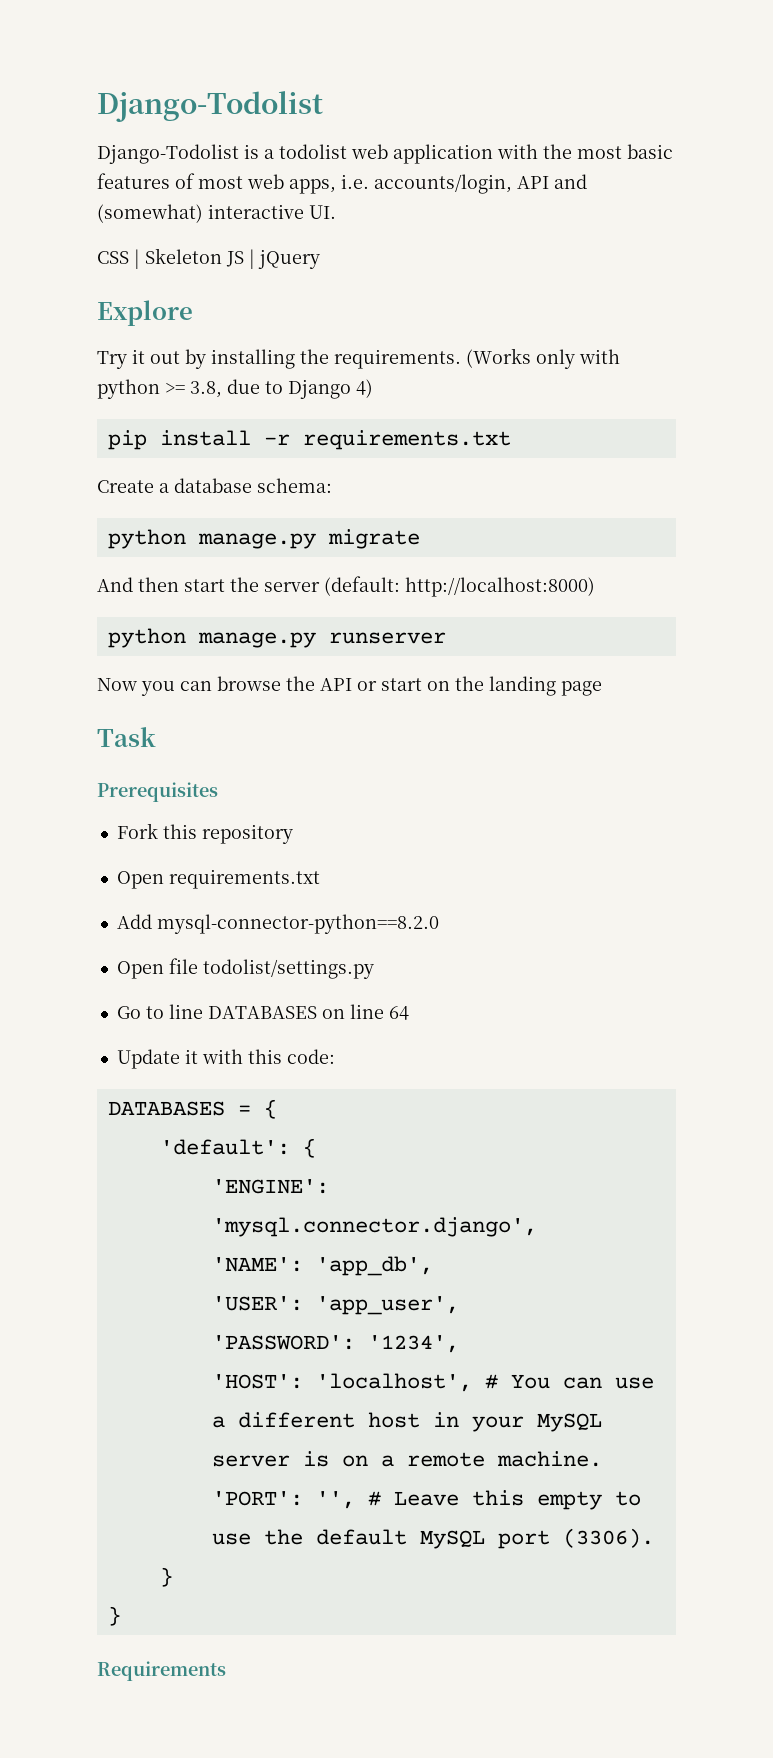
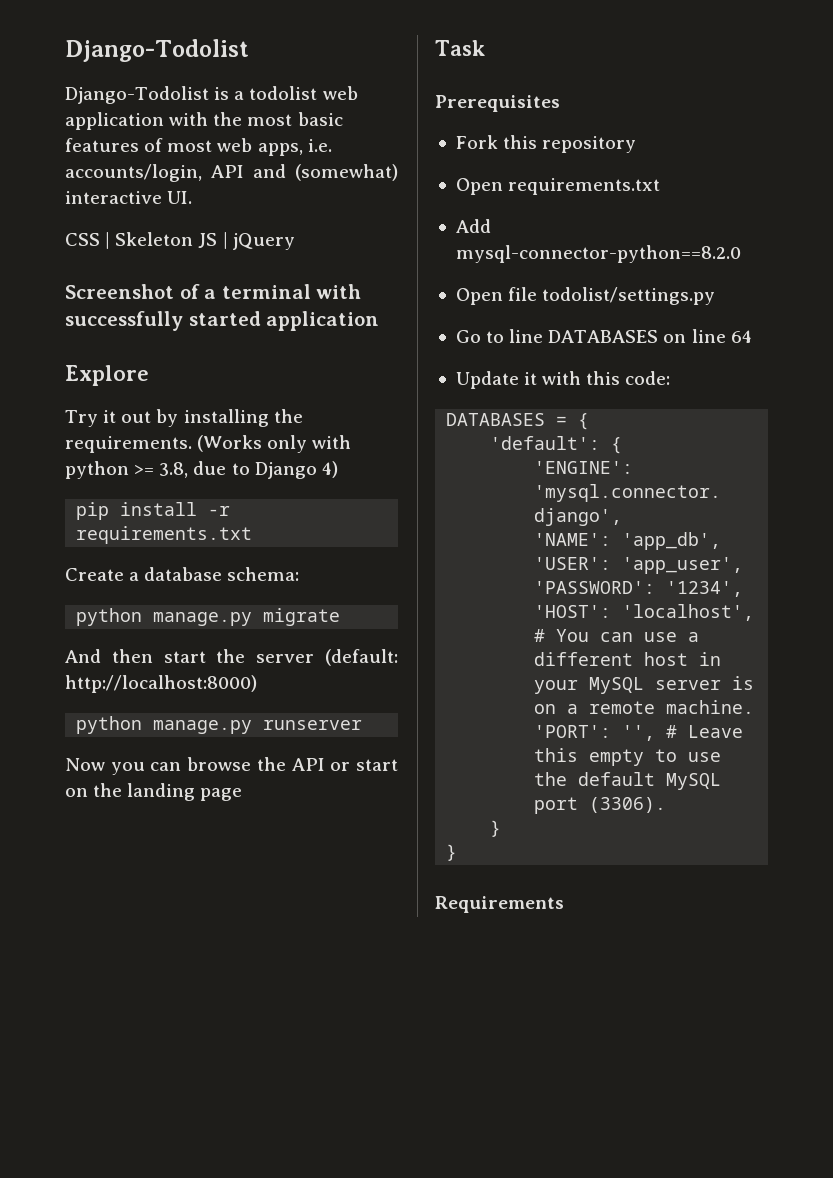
+ Screenshot of a terminal with successfully started application

